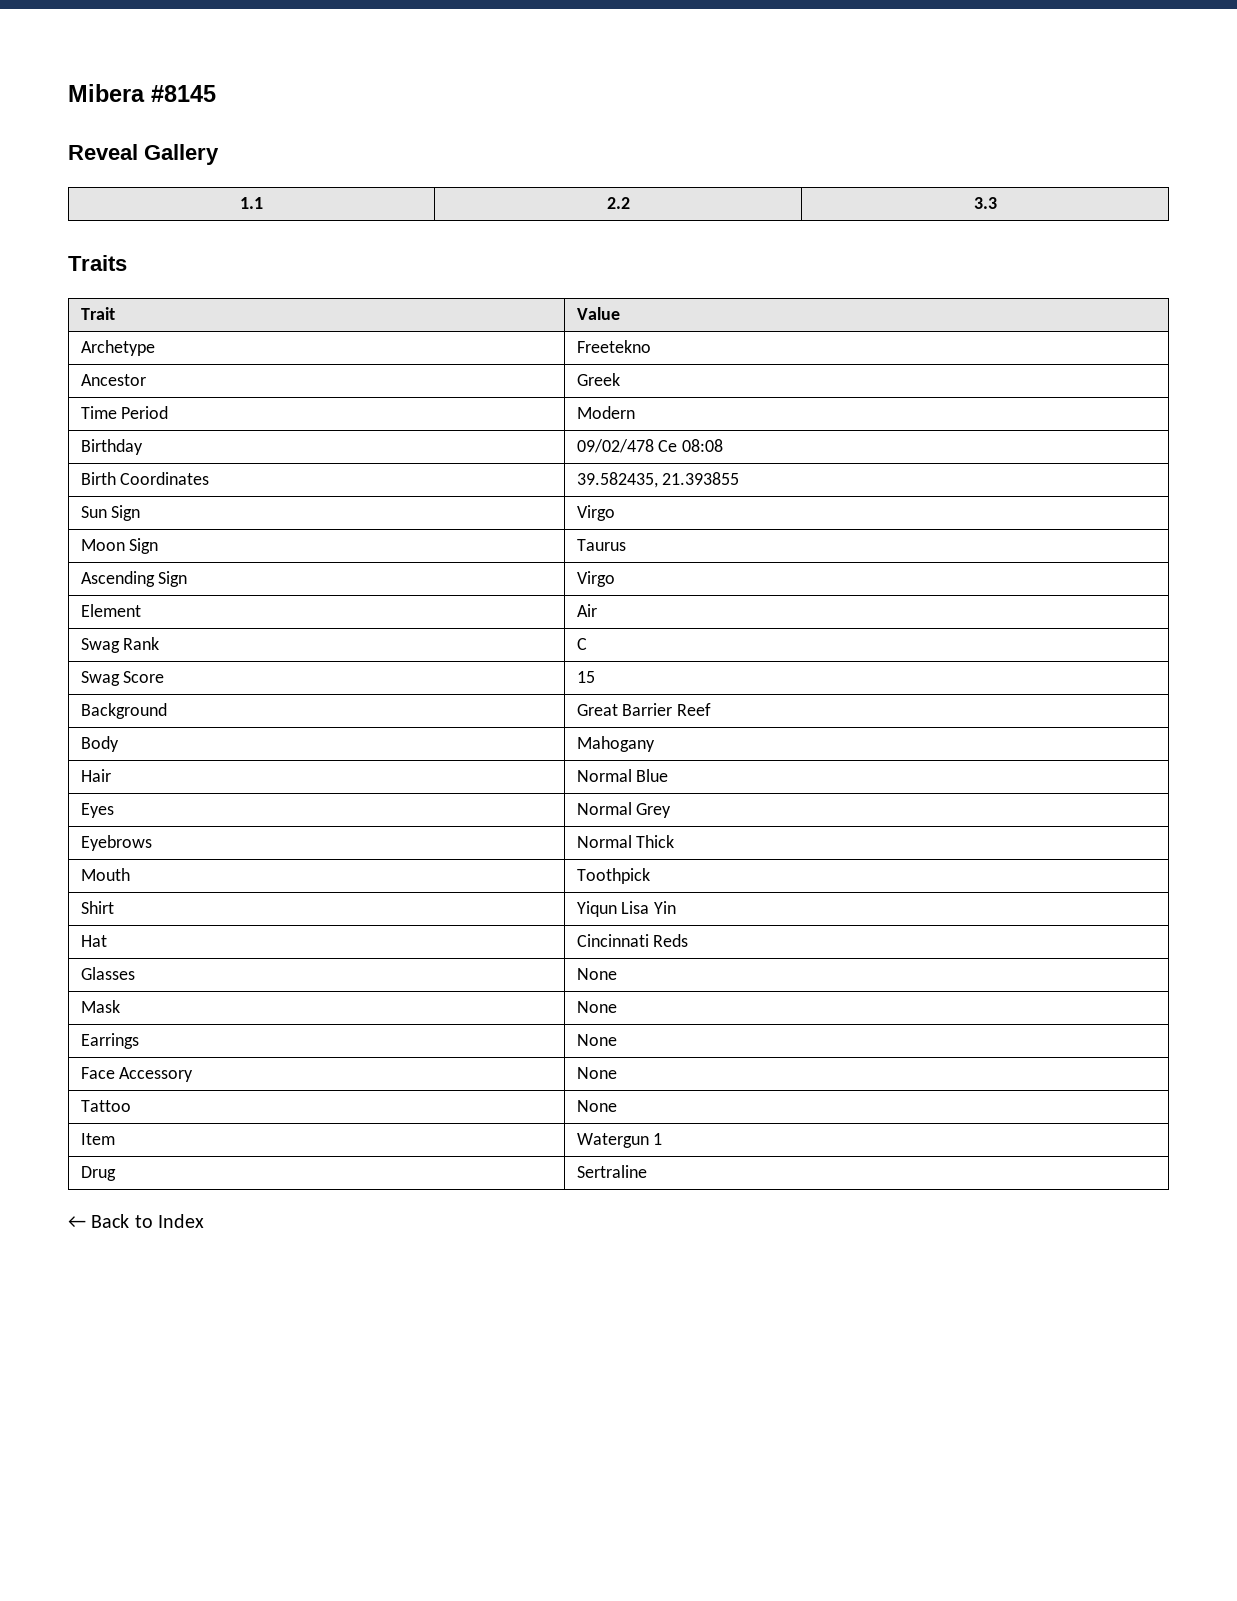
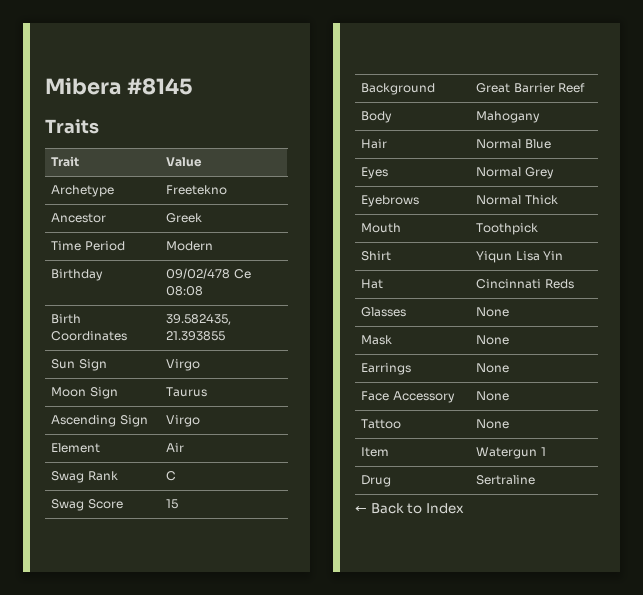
- Reveal Gallery
- 1.1 | 2.2 | 3.3

